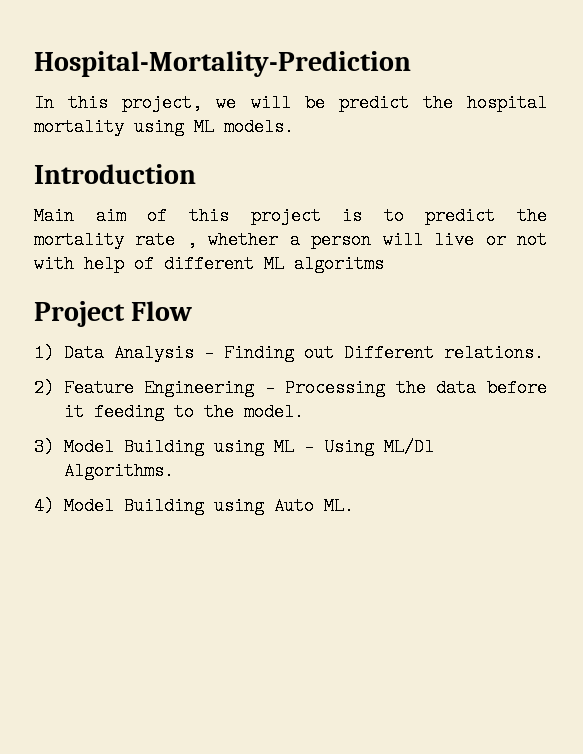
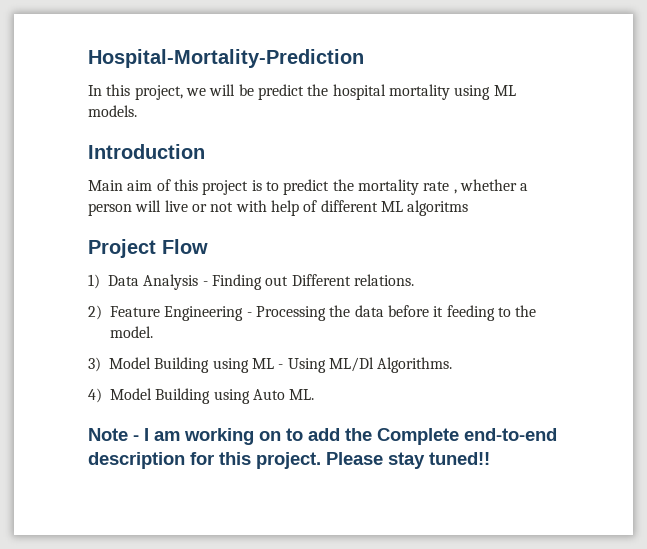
+ Note - I am working on to add the Complete end-to-end description for this project. Please stay tuned!!

